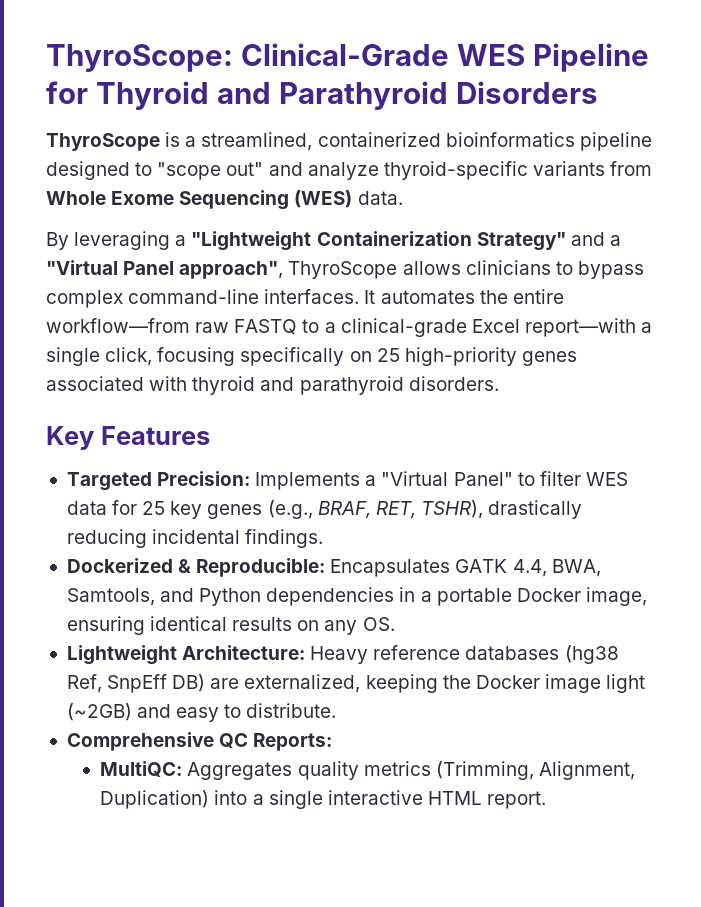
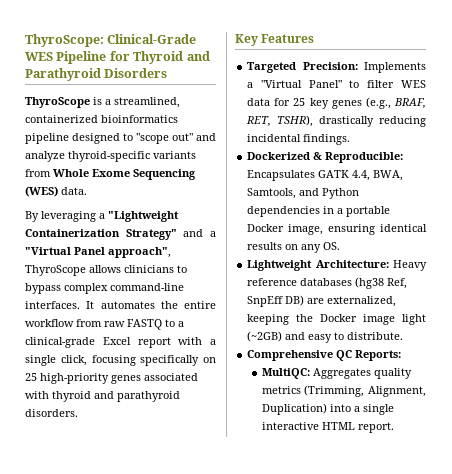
- It automates the entire workflow—from raw FASTQ to a clinical-grade Excel report—with a single click, focusing specifically on 25 high-priority genes associated with thyroid and parathyroid disorders.
+ It automates the entire workflow from raw FASTQ to a clinical-grade Excel report with a single click, focusing specifically on 25 high-priority genes associated with thyroid and parathyroid disorders.

